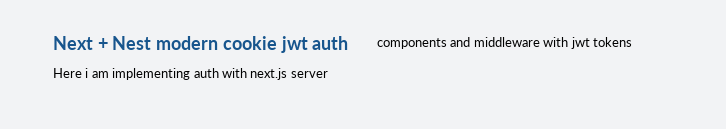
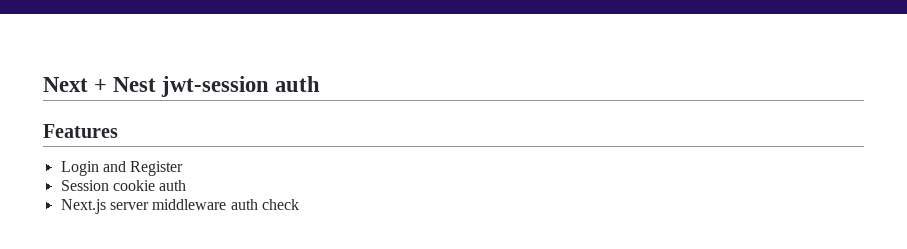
- Next + Nest modern cookie jwt auth
- Here i am implementing auth with next.js server components and middleware with jwt tokens
+ Next + Nest jwt-session auth
+ Features
+ Login and Register
+ Session cookie auth
+ Next.js server middleware auth check

